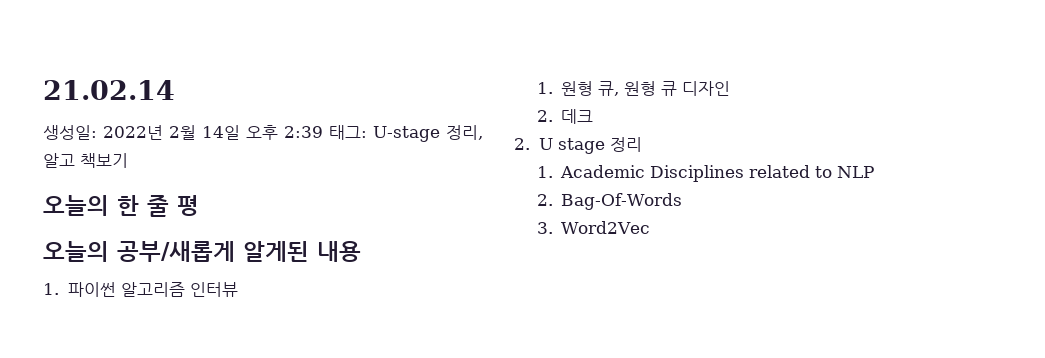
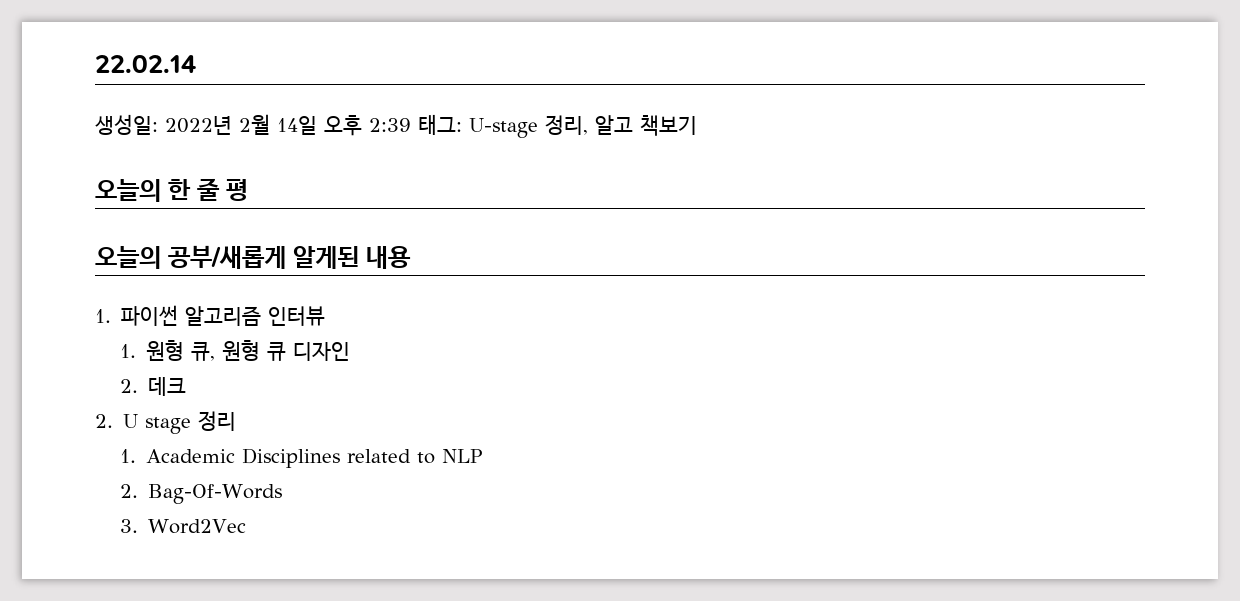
- 21.02.14
+ 22.02.14

